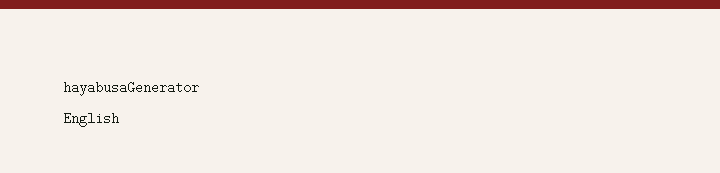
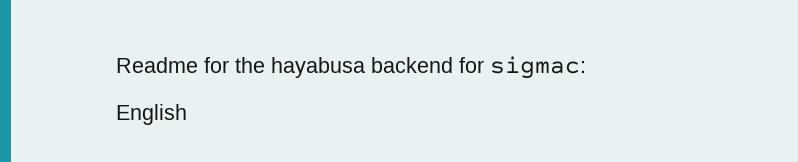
- hayabusaGenerator
+ Readme for the hayabusa backend for sigmac:

